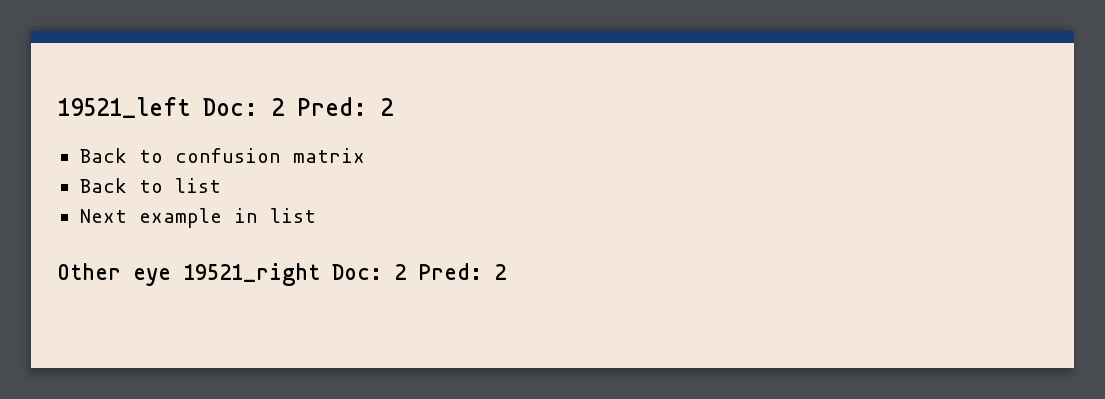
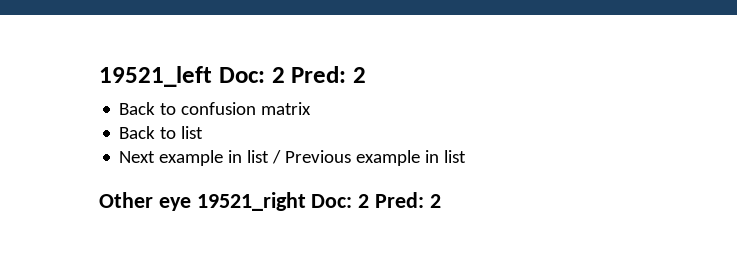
- Next example in list
+ Next example in list / Previous example in list

